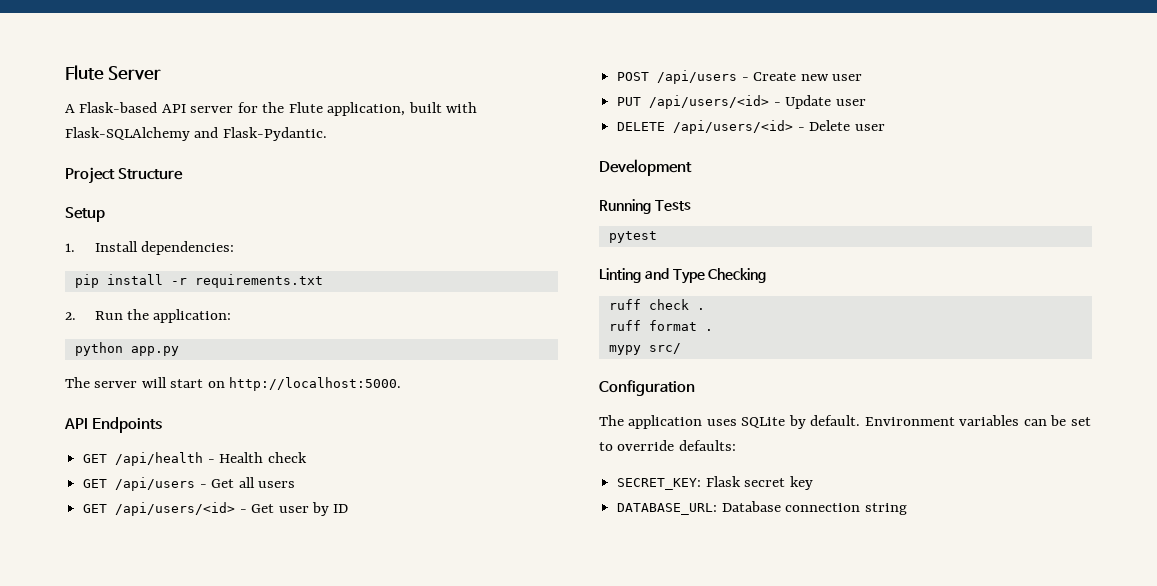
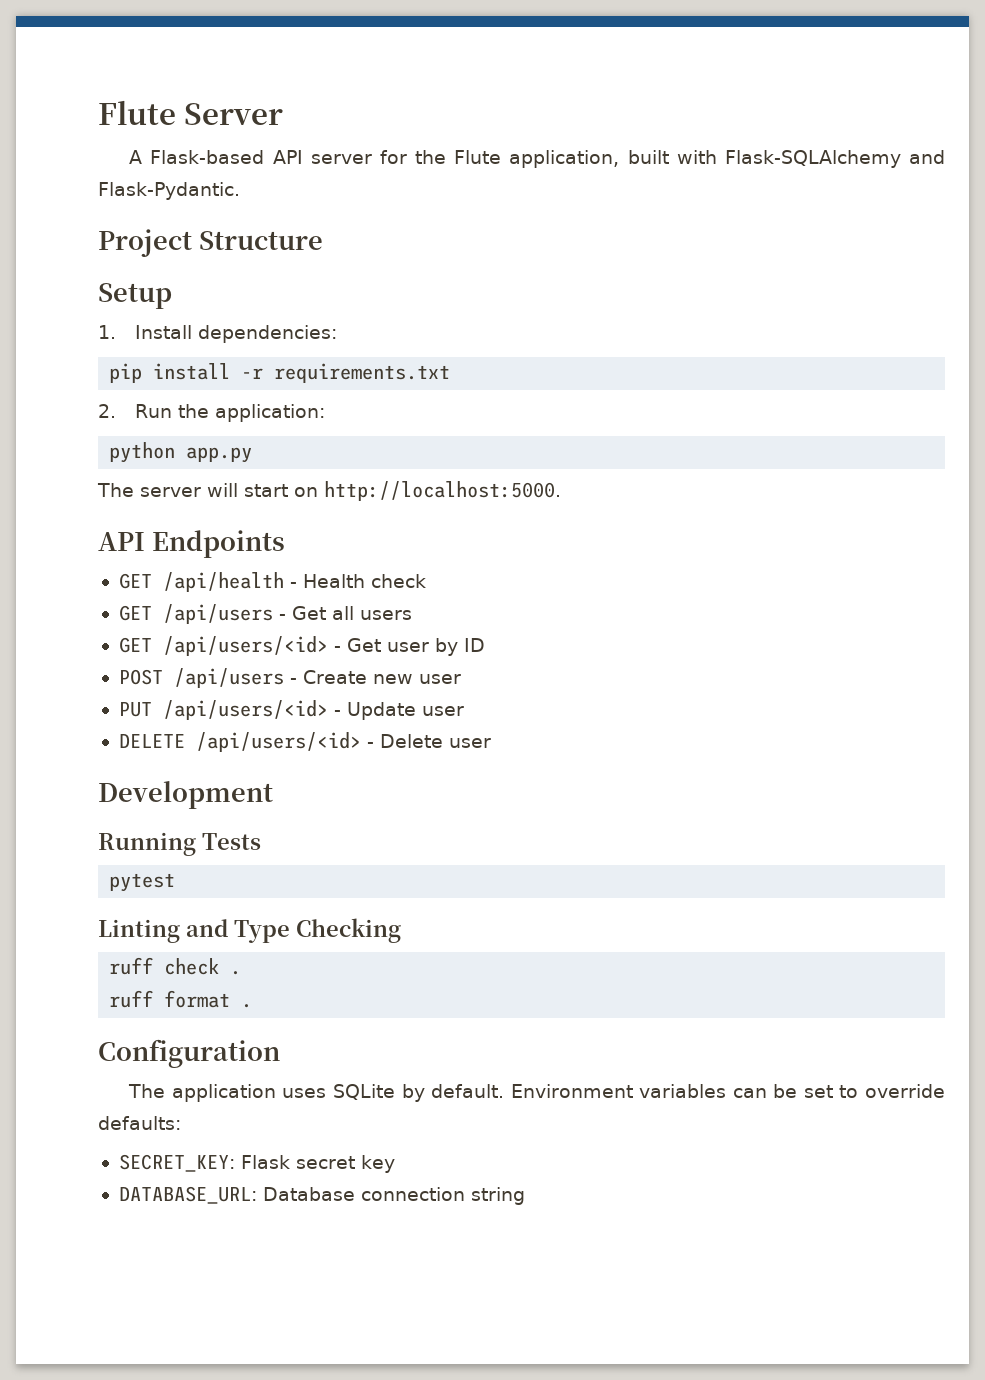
- mypy src/

